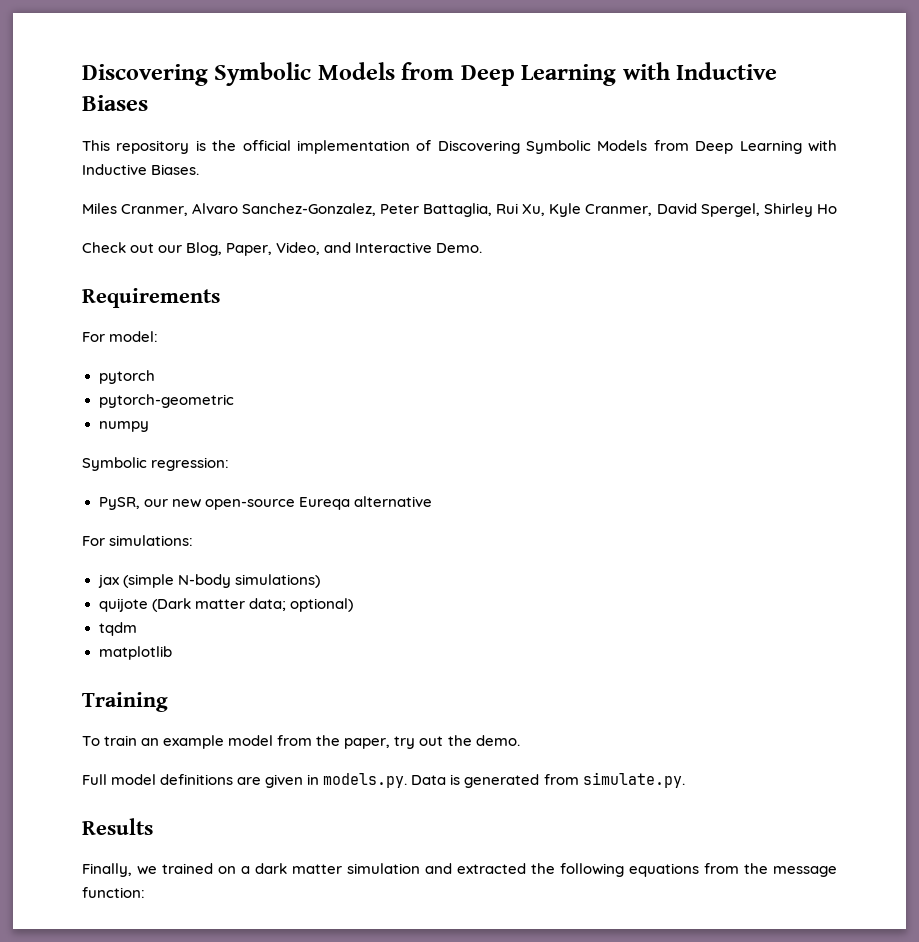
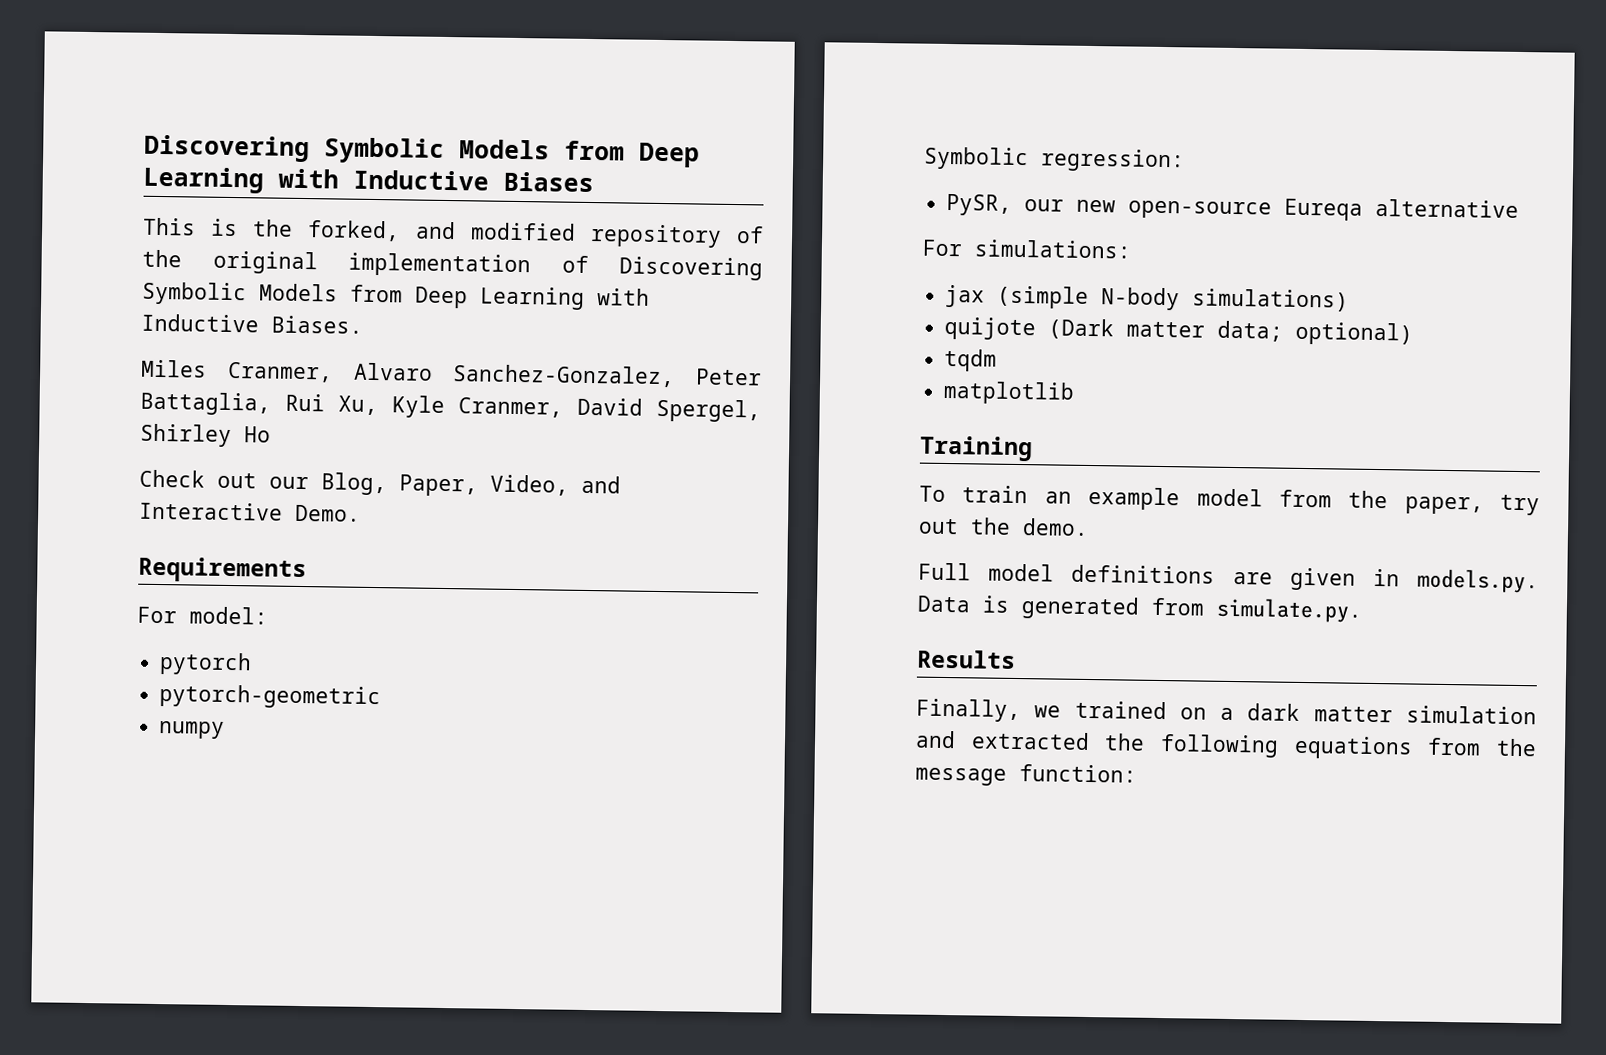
- This repository is the official implementation of Discovering Symbolic Models from Deep Learning with Inductive Biases.
+ This is the forked, and modified repository of the original implementation of Discovering Symbolic Models from Deep Learning with Inductive Biases.

